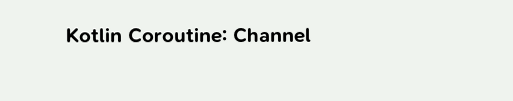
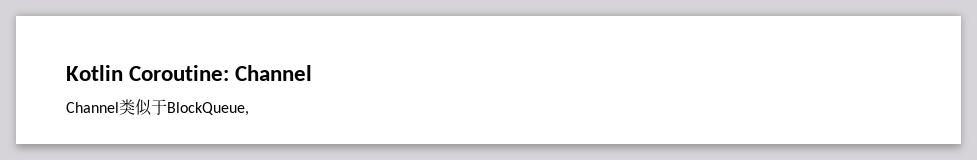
+ Channel类似于BlockQueue,

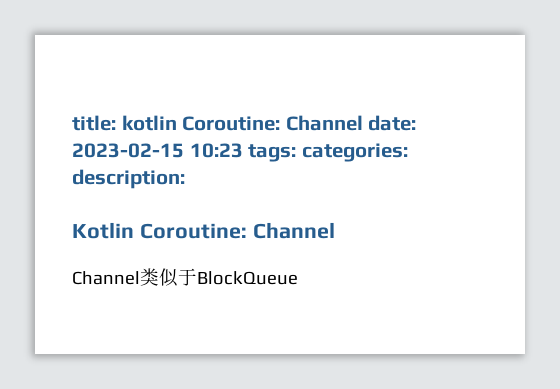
+ title: kotlin Coroutine: Channel date: 2023-02-15 10:23 tags: categories: description:
- Channel类似于BlockQueue,
+ Channel类似于BlockQueue

